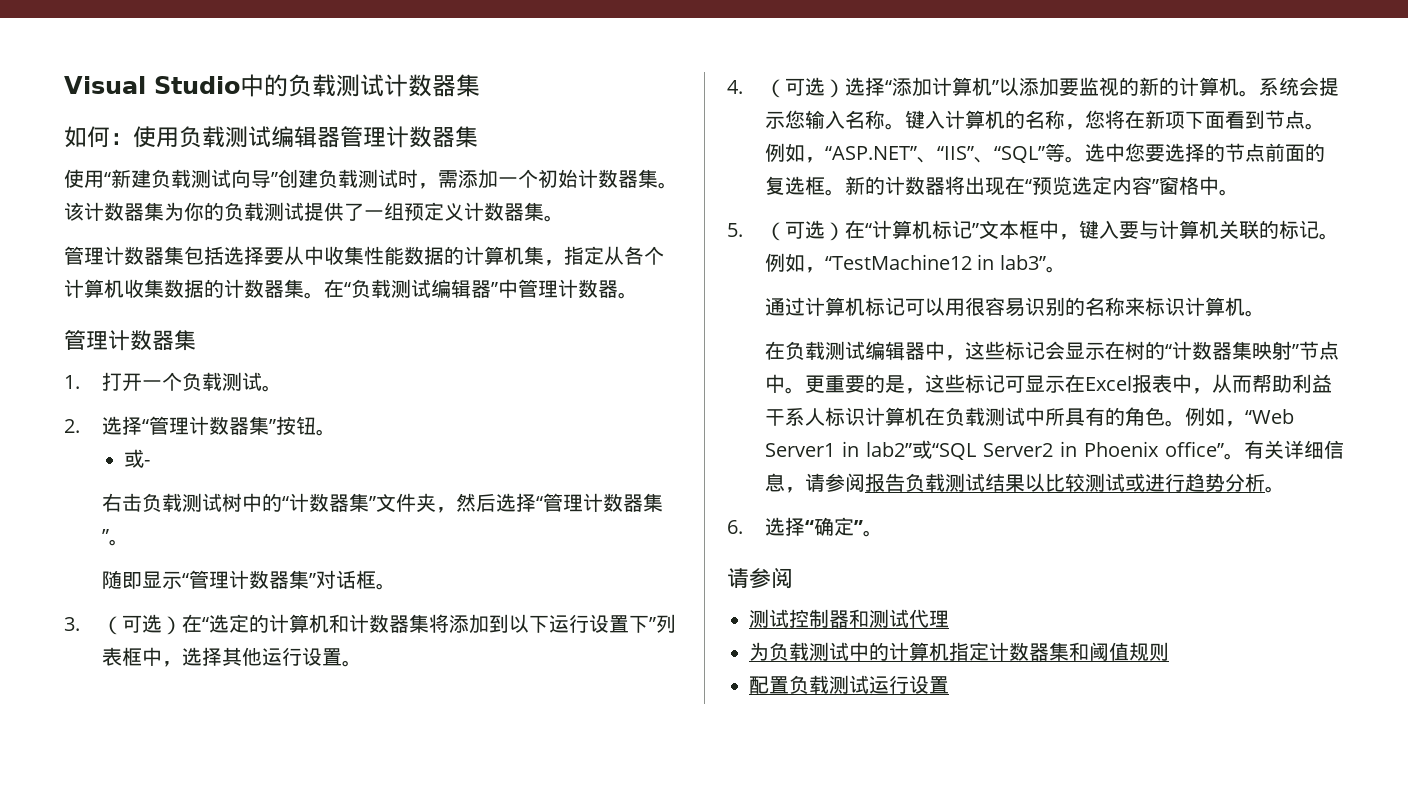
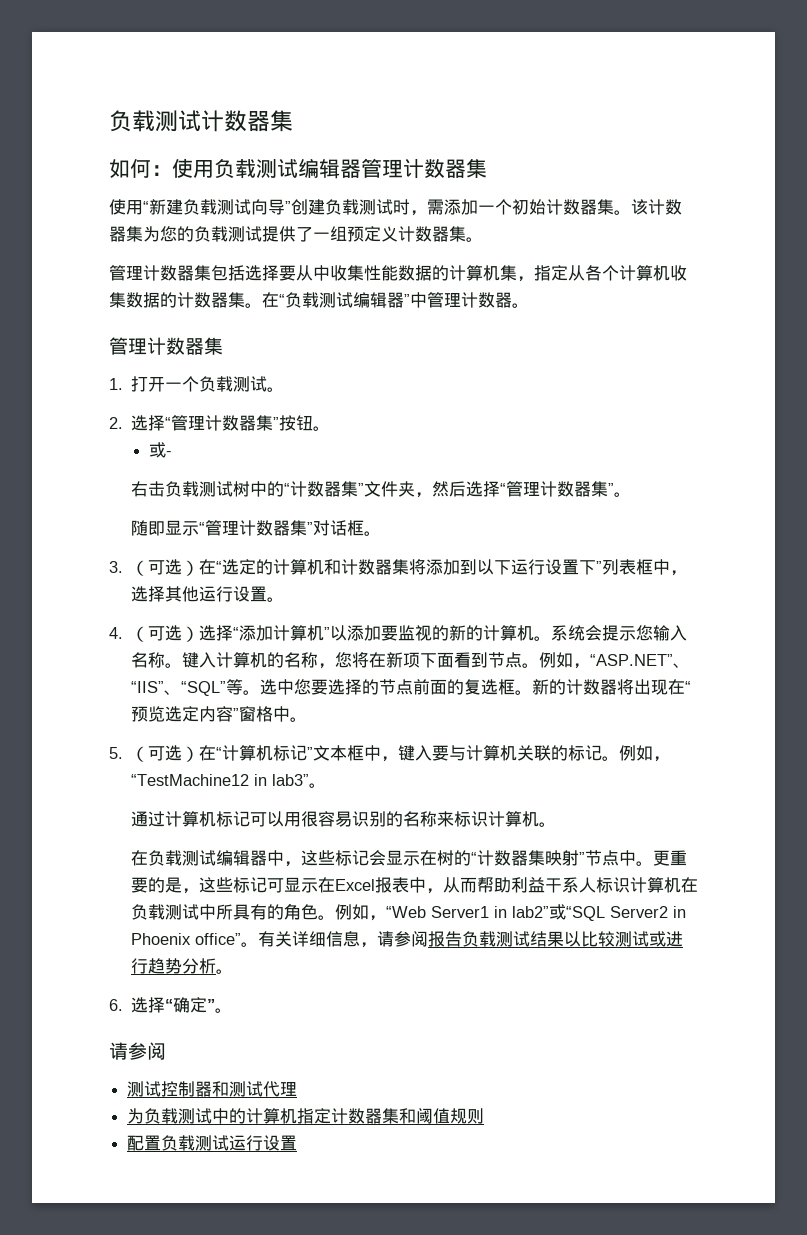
- Visual Studio中的负载测试计数器集
+ 负载测试计数器集
- 该计数器集为你的负载测试提供了一组预定义计数器集。
+ 该计数器集为您的负载测试提供了一组预定义计数器集。

